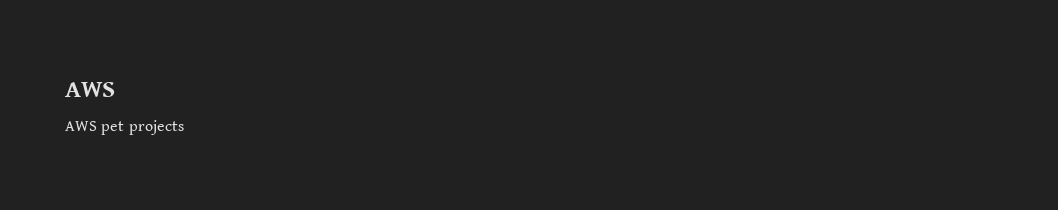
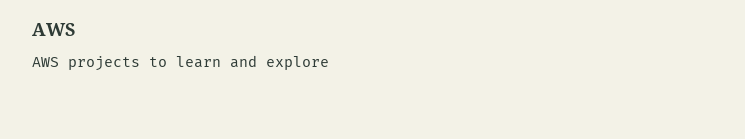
- AWS pet projects
+ AWS projects to learn and explore

